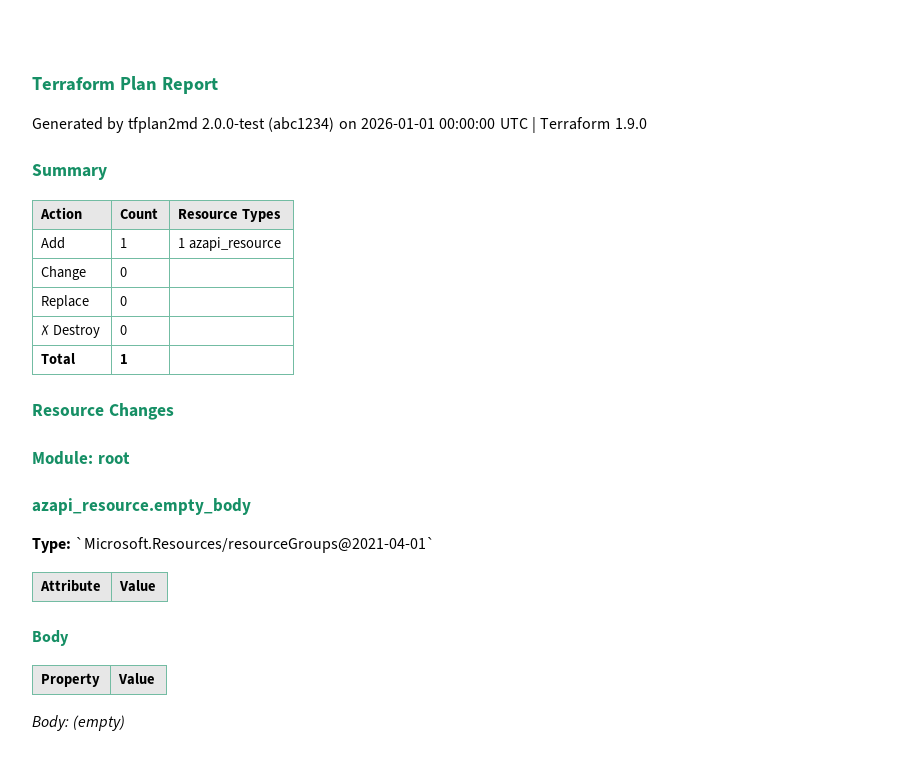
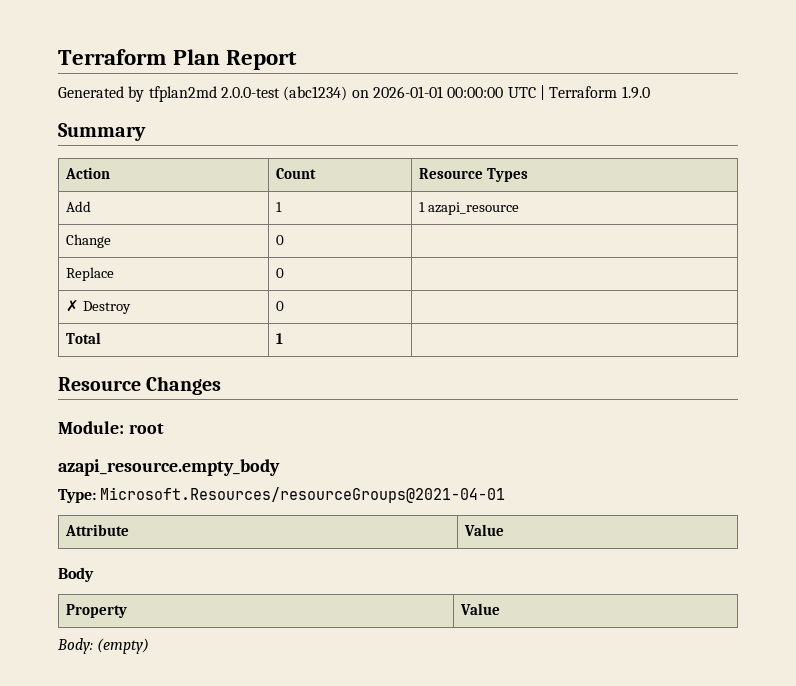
- Type: `Microsoft.Resources/resourceGroups@2021-04-01`
+ Type: Microsoft.Resources/resourceGroups@2021-04-01

